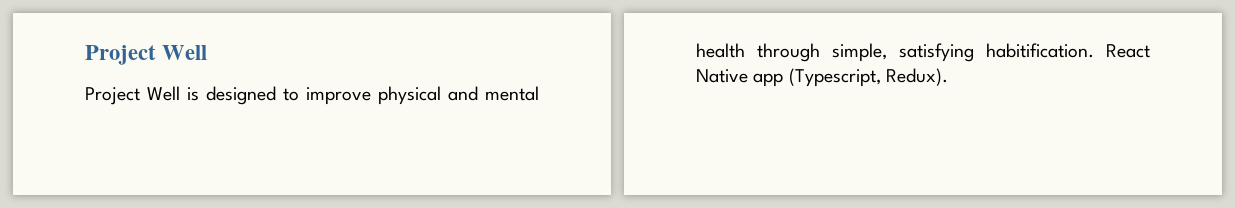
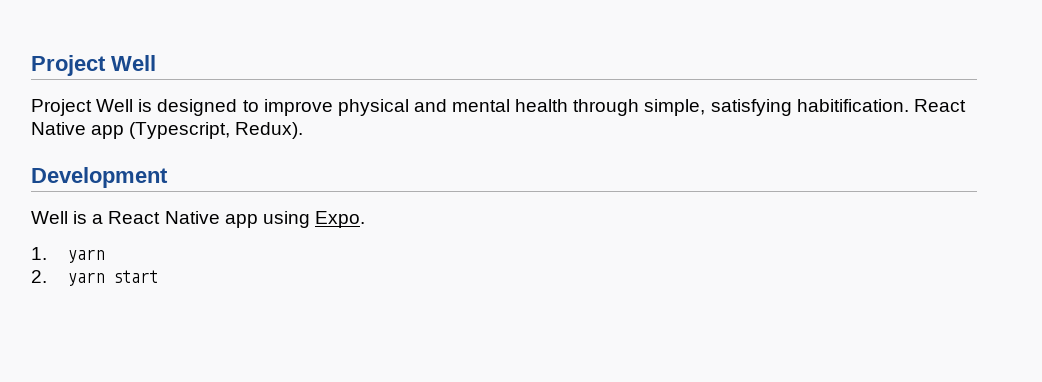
+ Development
+ Well is a React Native app using Expo.
+ 1. yarn
+ 2. yarn start

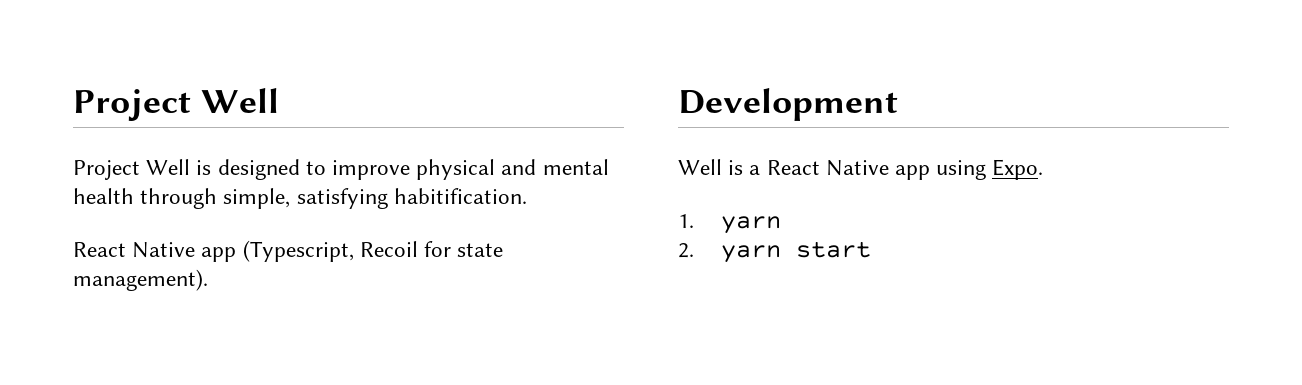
- Project Well is designed to improve physical and mental health through simple, satisfying habitification. React Native app (Typescript, Redux).
+ Project Well is designed to improve physical and mental health through simple, satisfying habitification.
+ React Native app (Typescript, Recoil for state management).

